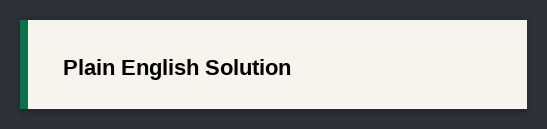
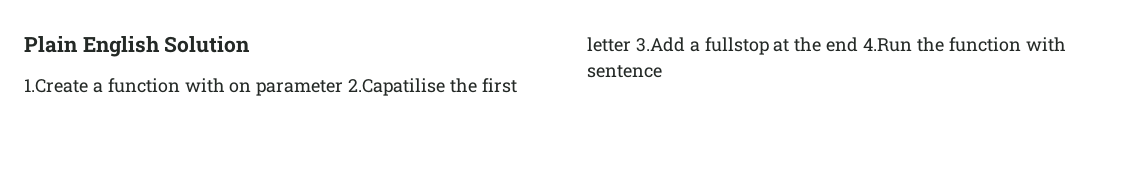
+ 1.Create a function with on parameter 2.Capatilise the first letter 3.Add a fullstop at the end 4.Run the function with sentence

